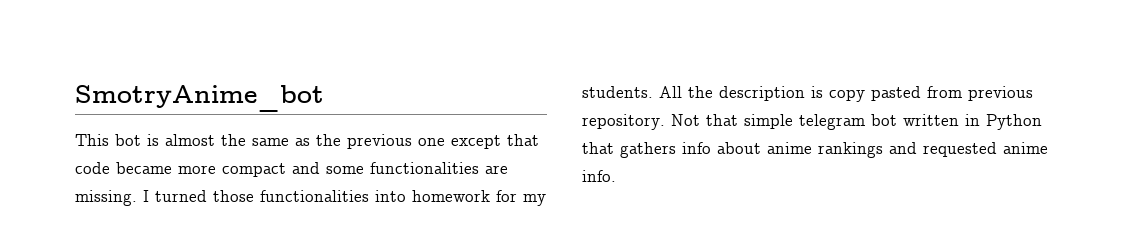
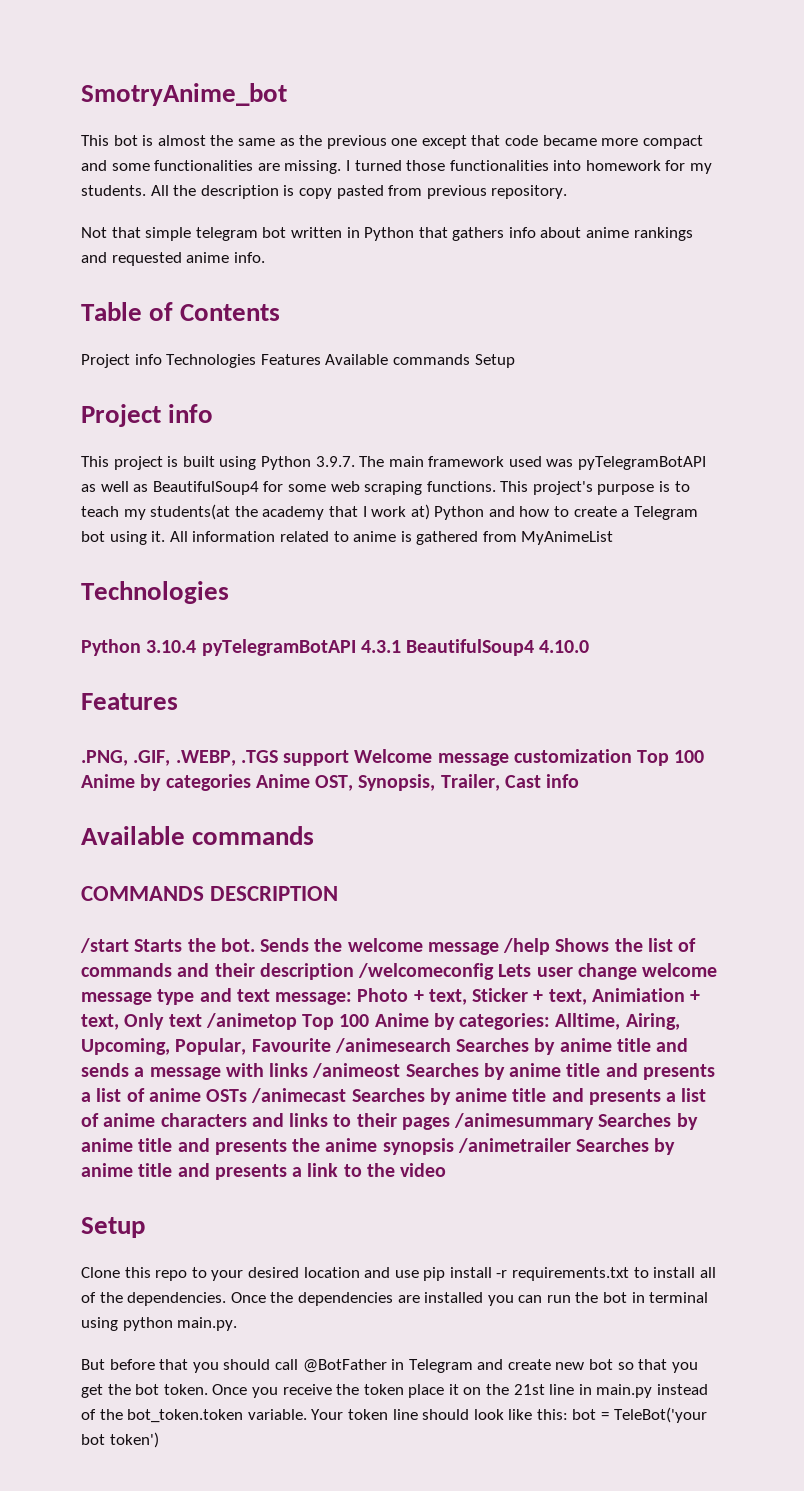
- All the description is copy pasted from previous repository. Not that simple telegram bot written in Python that gathers info about anime rankings and requested anime info.
+ All the description is copy pasted from previous repository.
+ Not that simple telegram bot written in Python that gathers info about anime rankings and requested anime info.
+ Table of Contents
+ Project info Technologies Features Available commands Setup
+ Project info
+ This project is built using Python 3.9.7. The main framework used was pyTelegramBotAPI as well as BeautifulSoup4 for some web scraping functions. This project's purpose is to teach my students(at the academy that I work at) Python and how to create a Telegram bot using it. All information related to anime is gathered from MyAnimeList
+ Technologies
+ Python 3.10.4 pyTelegramBotAPI 4.3.1 BeautifulSoup4 4.10.0
+ Features
+ .PNG, .GIF, .WEBP, .TGS support Welcome message customization Top 100 Anime by categories Anime OST, Synopsis, Trailer, Cast info
+ Available commands
+ COMMANDS DESCRIPTION
+ /start Starts the bot. Sends the welcome message /help Shows the list of commands and their description /welcomeconfig Lets user change welcome message type and text message: Photo + text, Sticker + text, Animiation + text, Only text /animetop Top 100 Anime by categories: Alltime, Airing, Upcoming, Popular, Favourite /animesearch Searches by anime title and sends a message with links /animeost Searches by anime title and presents a list of anime OSTs /animecast Searches by anime title and presents a list of anime characters and links to their pages /animesummary Searches by anime title and presents the anime synopsis /animetrailer Searches by anime title and presents a link to the video
+ Setup
+ Clone this repo to your desired location and use pip install -r requirements.txt to install all of the dependencies. Once the dependencies are installed you can run the bot in terminal using python main.py.
+ But before that you should call @BotFather in Telegram and create new bot so that you get the bot token. Once you receive the token place it on the 21st line in main.py instead of the bot_token.token variable. Your token line should look like this: bot = TeleBot('your bot token')

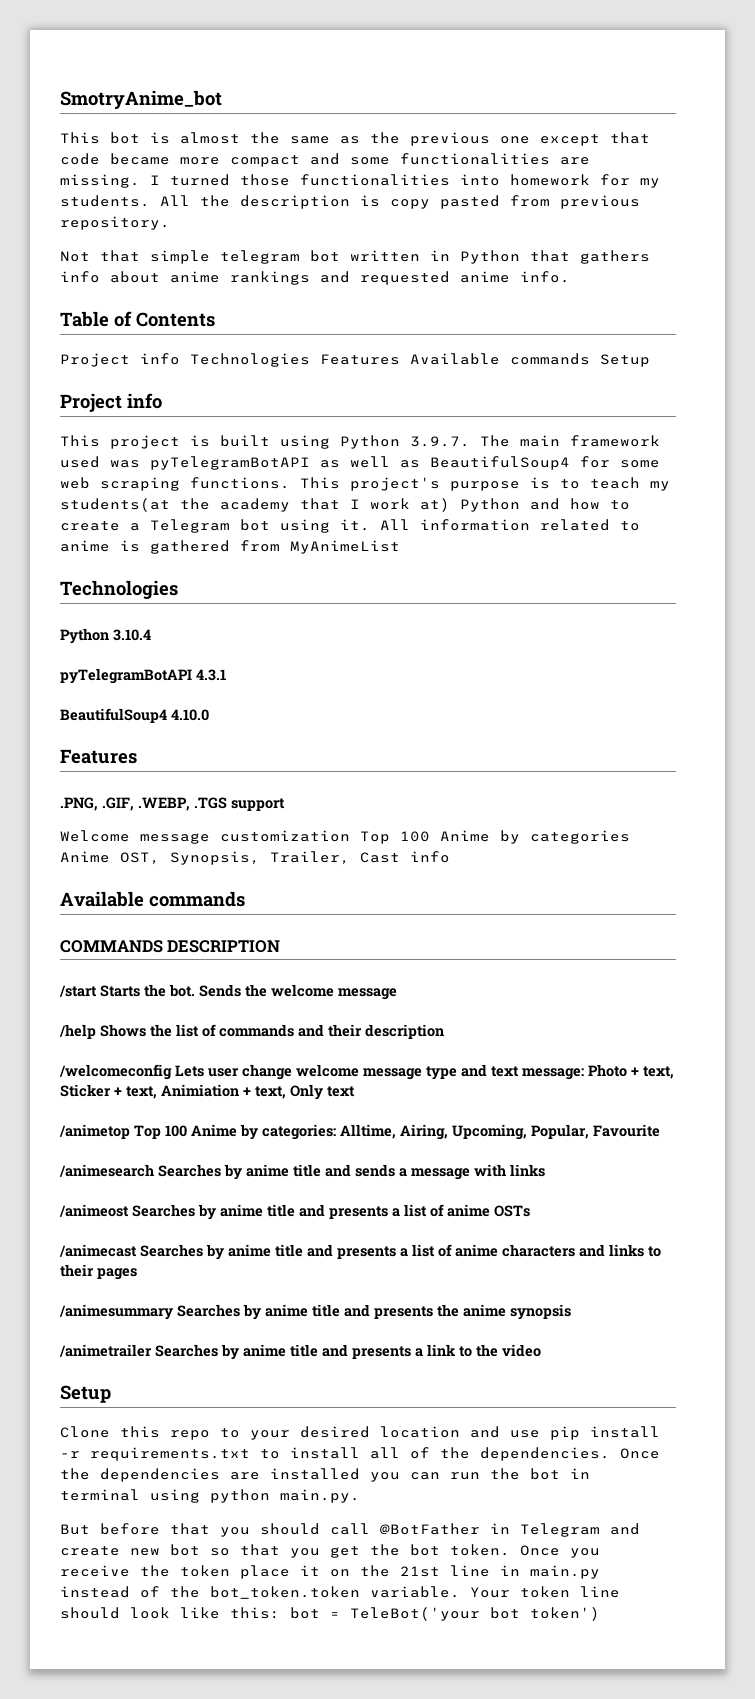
- Python 3.10.4 pyTelegramBotAPI 4.3.1 BeautifulSoup4 4.10.0
+ Python 3.10.4
+ pyTelegramBotAPI 4.3.1
+ BeautifulSoup4 4.10.0
- .PNG, .GIF, .WEBP, .TGS support Welcome message customization Top 100 Anime by categories Anime OST, Synopsis, Trailer, Cast info
+ .PNG, .GIF, .WEBP, .TGS support
+ Welcome message customization Top 100 Anime by categories Anime OST, Synopsis, Trailer, Cast info
- Sends the welcome message /help Shows the list of commands and their description /welcomeconfig Lets user change welcome message type and text message:
+ Sends the welcome message
+ /help Shows the list of commands and their description
+ /welcomeconfig Lets user change welcome message type and text message:
- Photo + text, Sticker + text, Animiation + text, Only text /animetop Top 100 Anime by categories:
+ Photo + text, Sticker + text, Animiation + text, Only text
+ /animetop Top 100 Anime by categories:
- Alltime, Airing, Upcoming, Popular, Favourite /animesearch Searches by anime title and sends a message with links /animeost Searches by anime title and presents a list of anime OSTs /animecast Searches by anime title and presents a list of anime characters and links to their pages /animesummary Searches by anime title and presents the anime synopsis /animetrailer Searches by anime title and presents a link to the video
+ Alltime, Airing, Upcoming, Popular, Favourite
+ /animesearch Searches by anime title and sends a message with links
+ /animeost Searches by anime title and presents a list of anime OSTs
+ /animecast Searches by anime title and presents a list of anime characters and links to their pages
+ /animesummary Searches by anime title and presents the anime synopsis
+ /animetrailer Searches by anime title and presents a link to the video

